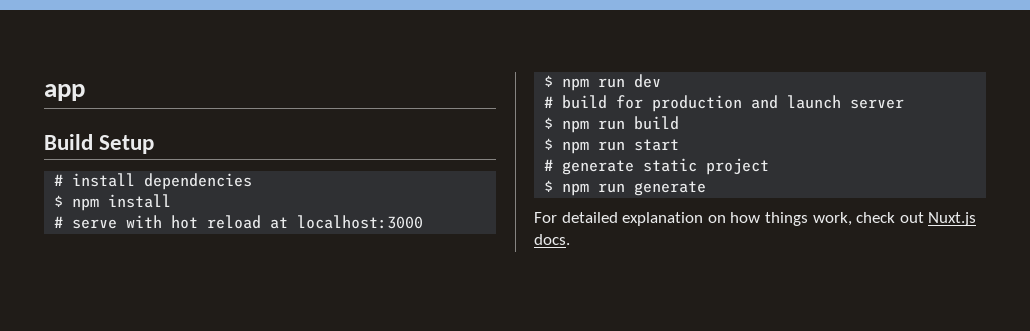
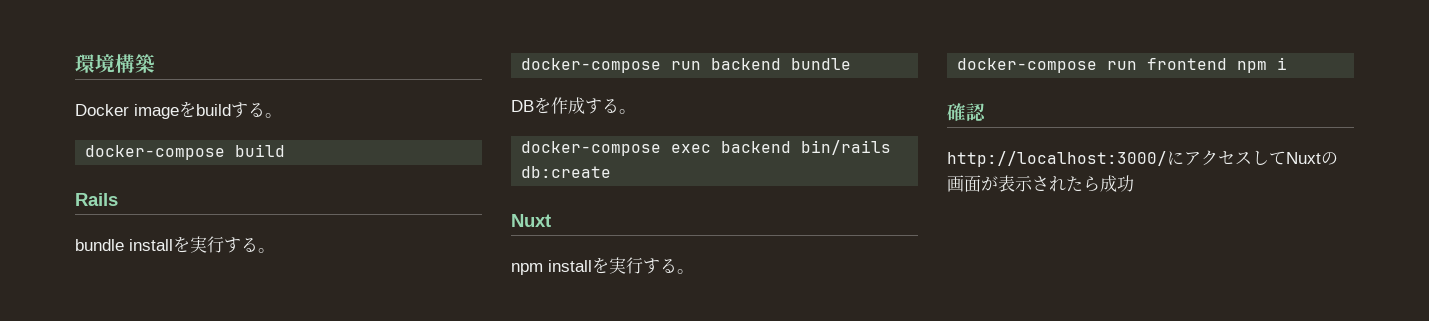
- app
- Build Setup
- # install dependencies
- $ npm install
- # serve with hot reload at localhost:3000
- $ npm run dev
- # build for production and launch server
- $ npm run build
- $ npm run start
- # generate static project
- $ npm run generate
- For detailed explanation on how things work, check out Nuxt.js docs.
+ 環境構築
+ Docker imageをbuildする。
+ docker-compose build
+ Rails
+ bundle installを実行する。
+ docker-compose run backend bundle
+ DBを作成する。
+ docker-compose exec backend bin/rails db:create
+ Nuxt
+ npm installを実行する。
+ docker-compose run frontend npm i
+ 確認
+ http://localhost:3000/にアクセスしてNuxtの画面が表示されたら成功

